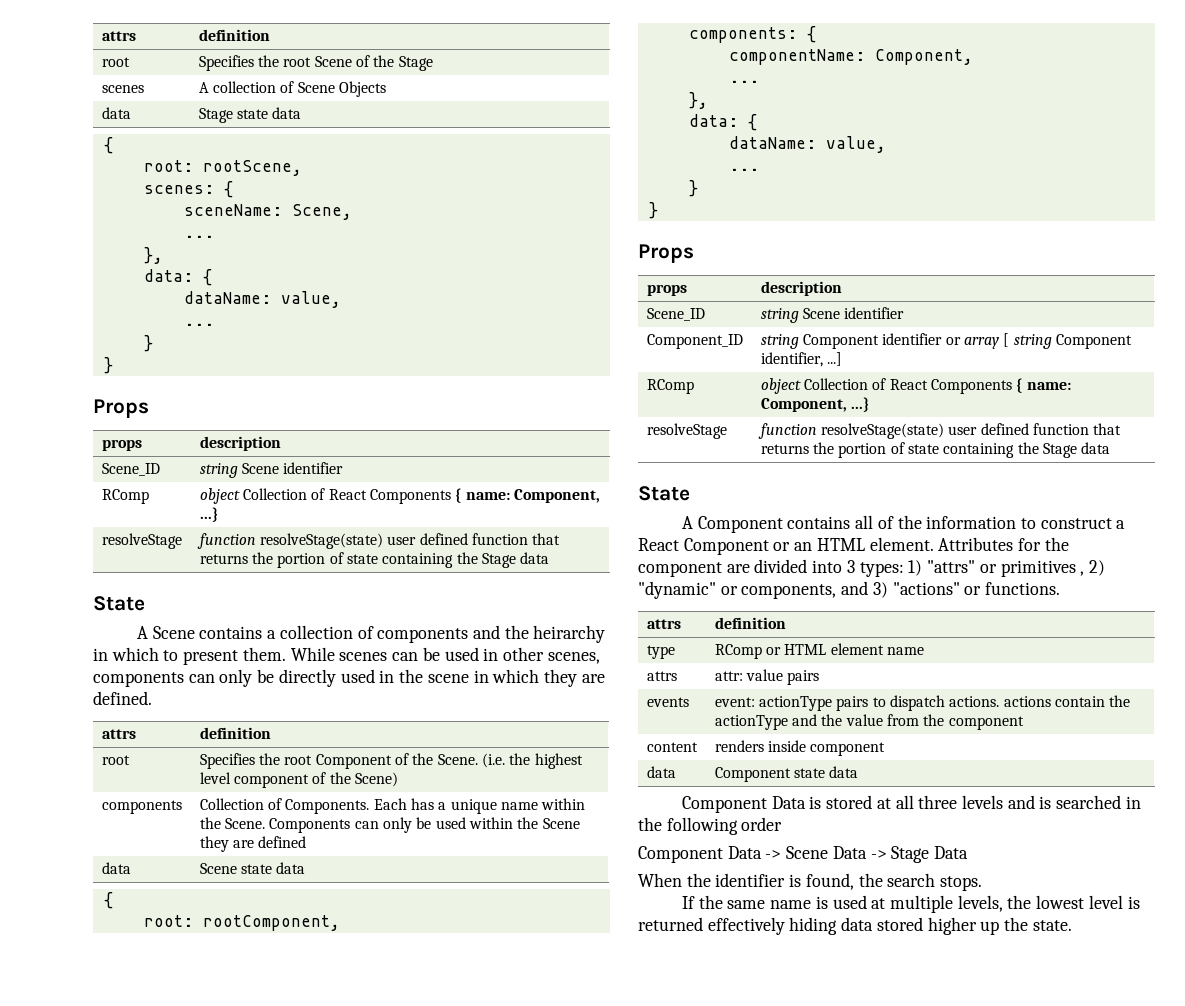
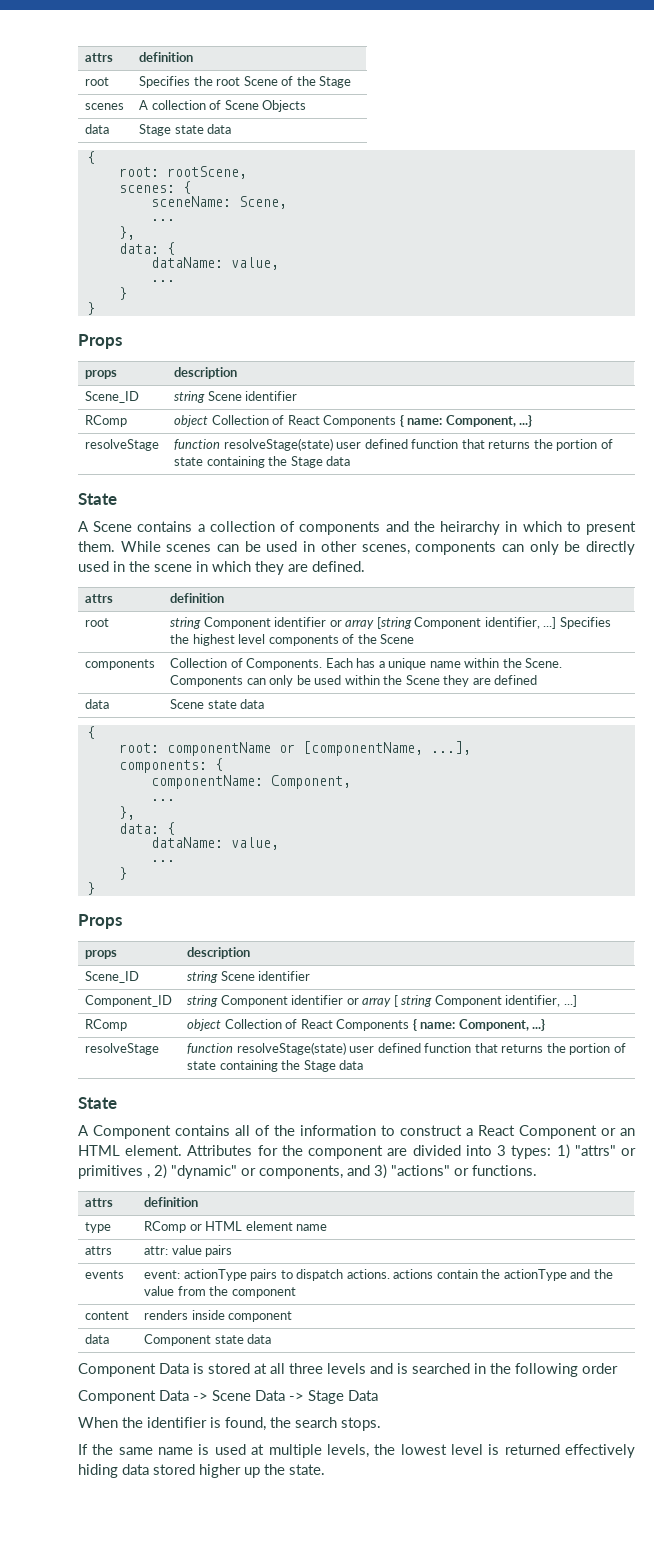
- root | Specifies the root Component of the Scene. (i.e. the highest level component of the Scene)
+ root | string Component identifier or array [string Component identifier, ...] Specifies the highest level components of the Scene
- root: rootComponent,
+ root: componentName or [componentName, ...],

